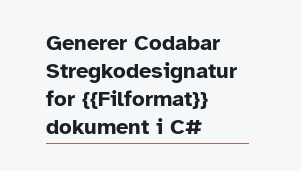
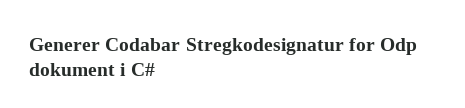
- Generer Codabar Stregkodesignatur for {{Filformat}} dokument i C#
+ Generer Codabar Stregkodesignatur for Odp dokument i C#

